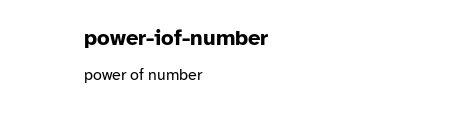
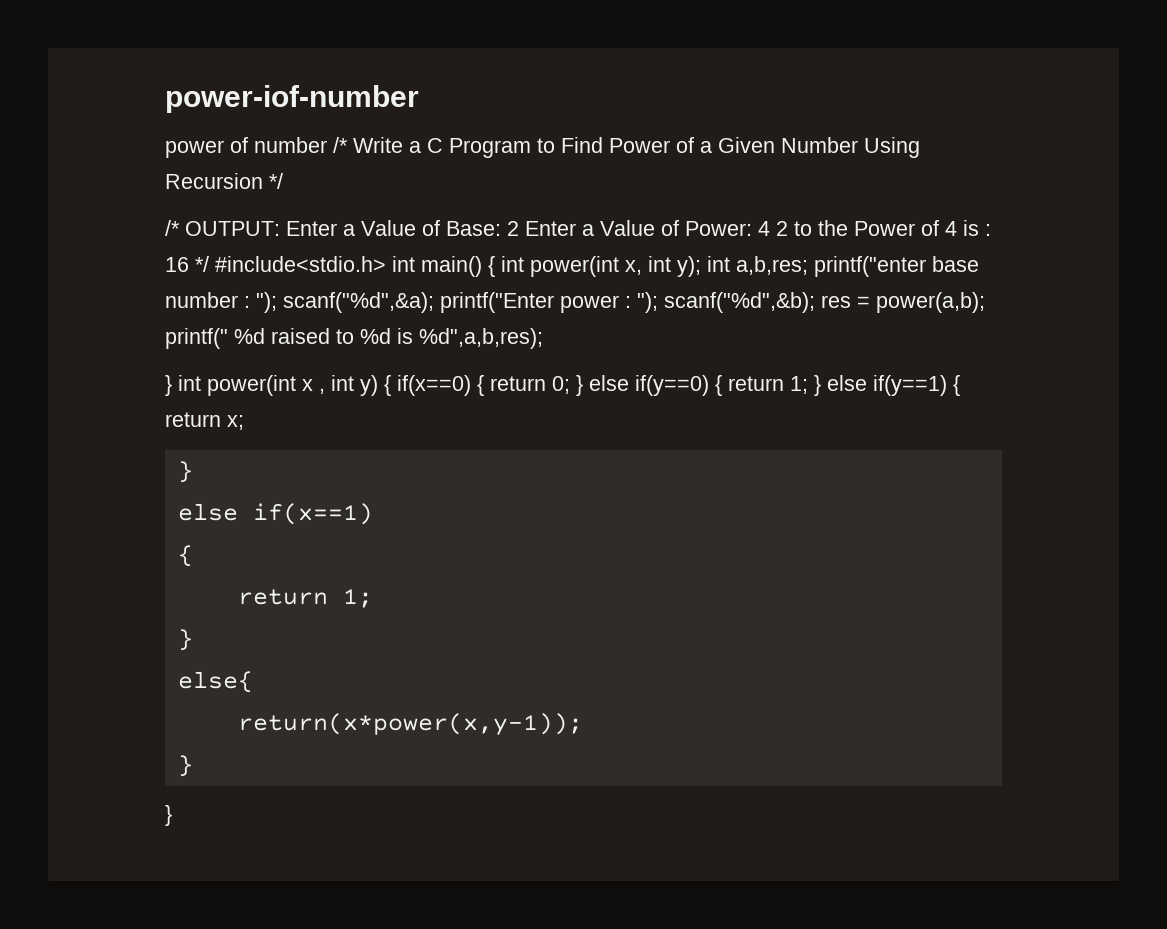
- power of number
+ power of number /* Write a C Program to Find Power of a Given Number Using Recursion */
+ /* OUTPUT: Enter a Value of Base: 2 Enter a Value of Power: 4 2 to the Power of 4 is : 16 */ #include<stdio.h> int main() { int power(int x, int y); int a,b,res; printf("enter base number : "); scanf("%d",&a); printf("Enter power : "); scanf("%d",&b); res = power(a,b); printf(" %d raised to %d is %d",a,b,res);
+ } int power(int x , int y) { if(x==0) { return 0; } else if(y==0) { return 1; } else if(y==1) { return x;
+ }
+ else if(x==1)
+ {
+ return 1;
+ }
+ else{
+ return(x*power(x,y-1));
+ }
+ }

